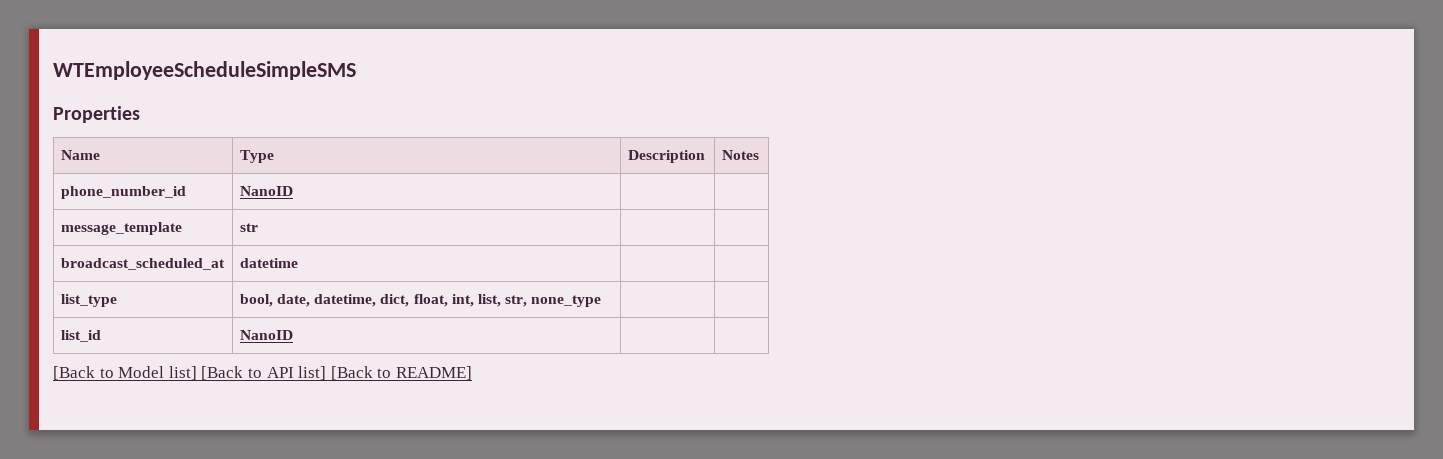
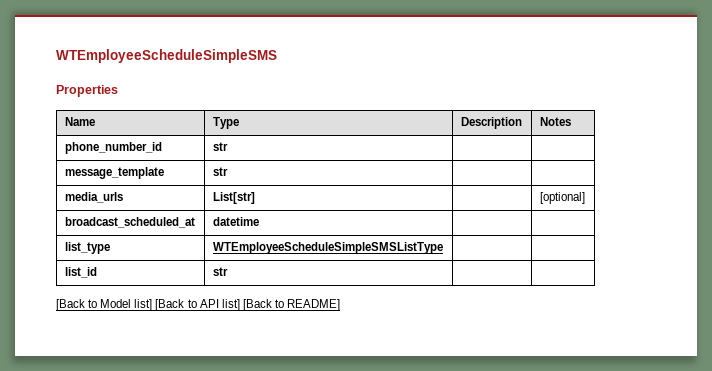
- phone_number_id | NanoID | |
+ phone_number_id | str | |
+ media_urls | List[str] | | [optional]
- list_type | bool, date, datetime, dict, float, int, list, str, none_type | |
+ list_type | WTEmployeeScheduleSimpleSMSListType | |
- list_id | NanoID | |
+ list_id | str | |

